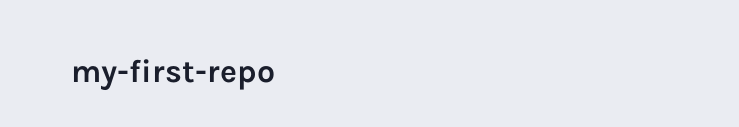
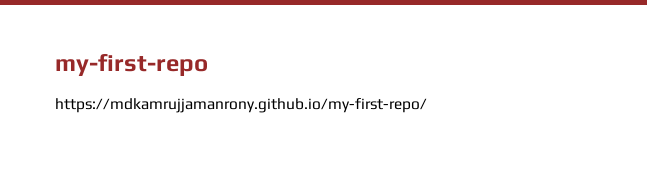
+ https://mdkamrujjamanrony.github.io/my-first-repo/

